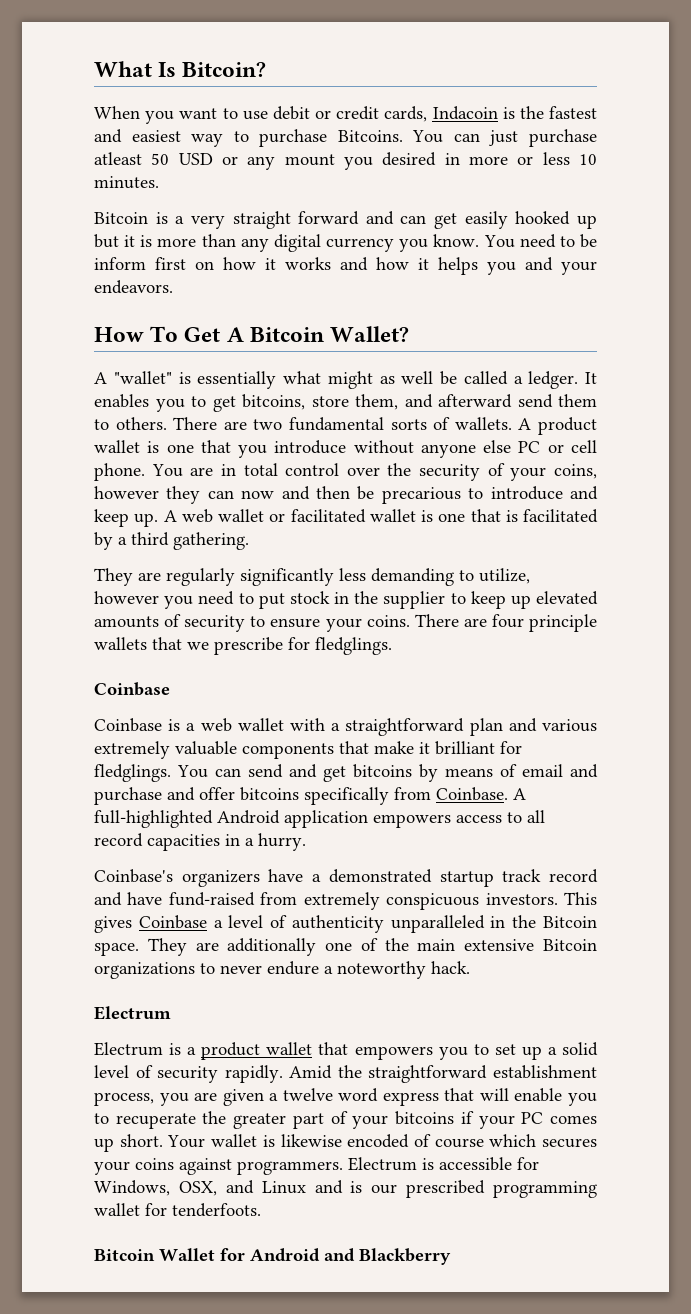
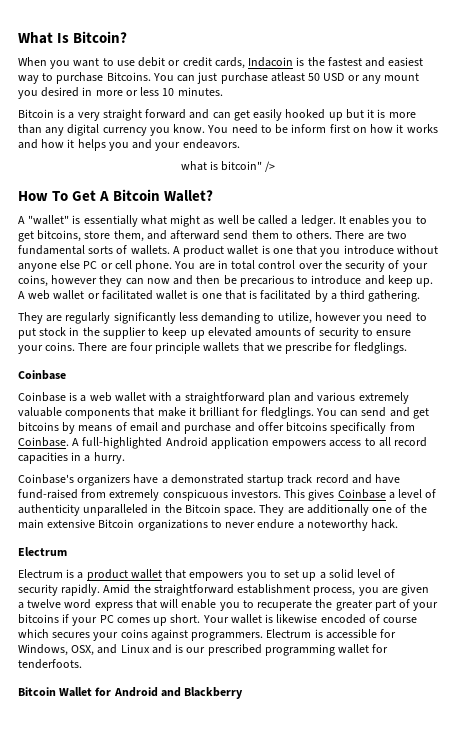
+ what is bitcoin" />

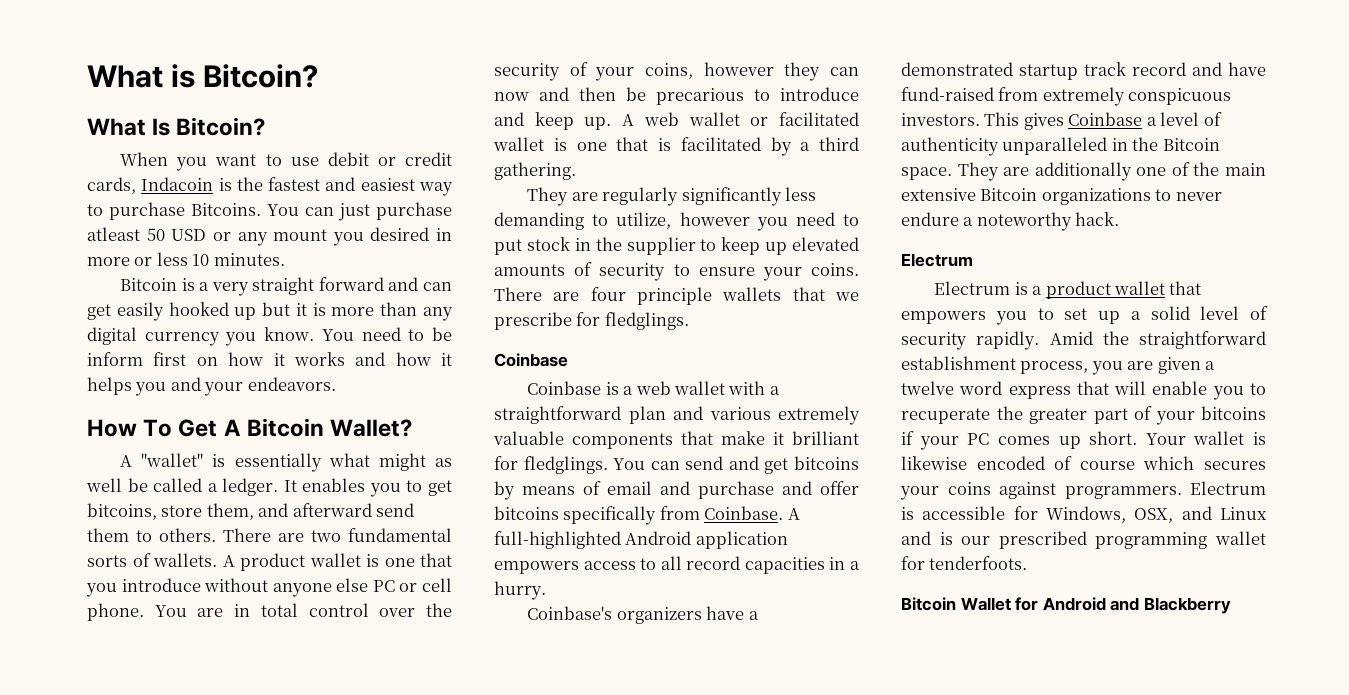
+ What is Bitcoin?
- what is bitcoin" />

